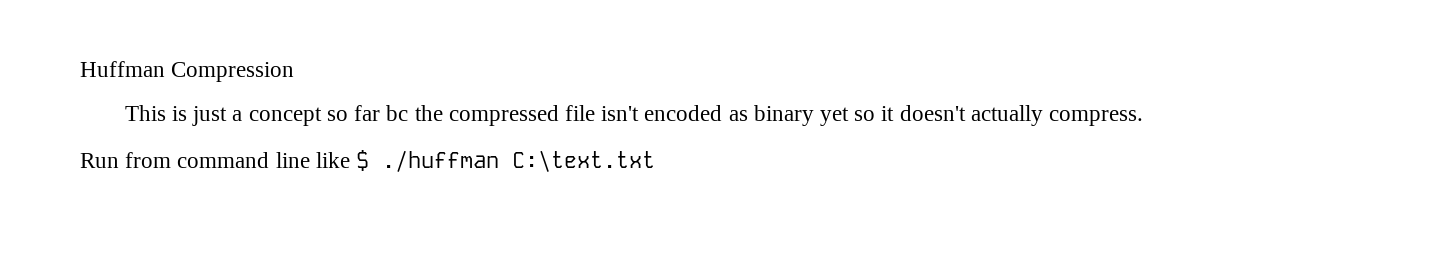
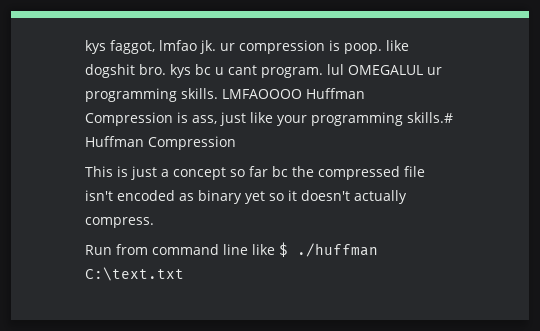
- Huffman Compression
+ kys faggot, lmfao jk. ur compression is poop. like dogshit bro. kys bc u cant program. lul OMEGALUL ur programming skills. LMFAOOOO Huffman Compression is ass, just like your programming skills.# Huffman Compression

